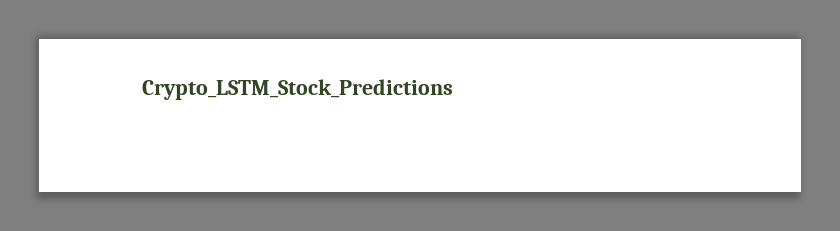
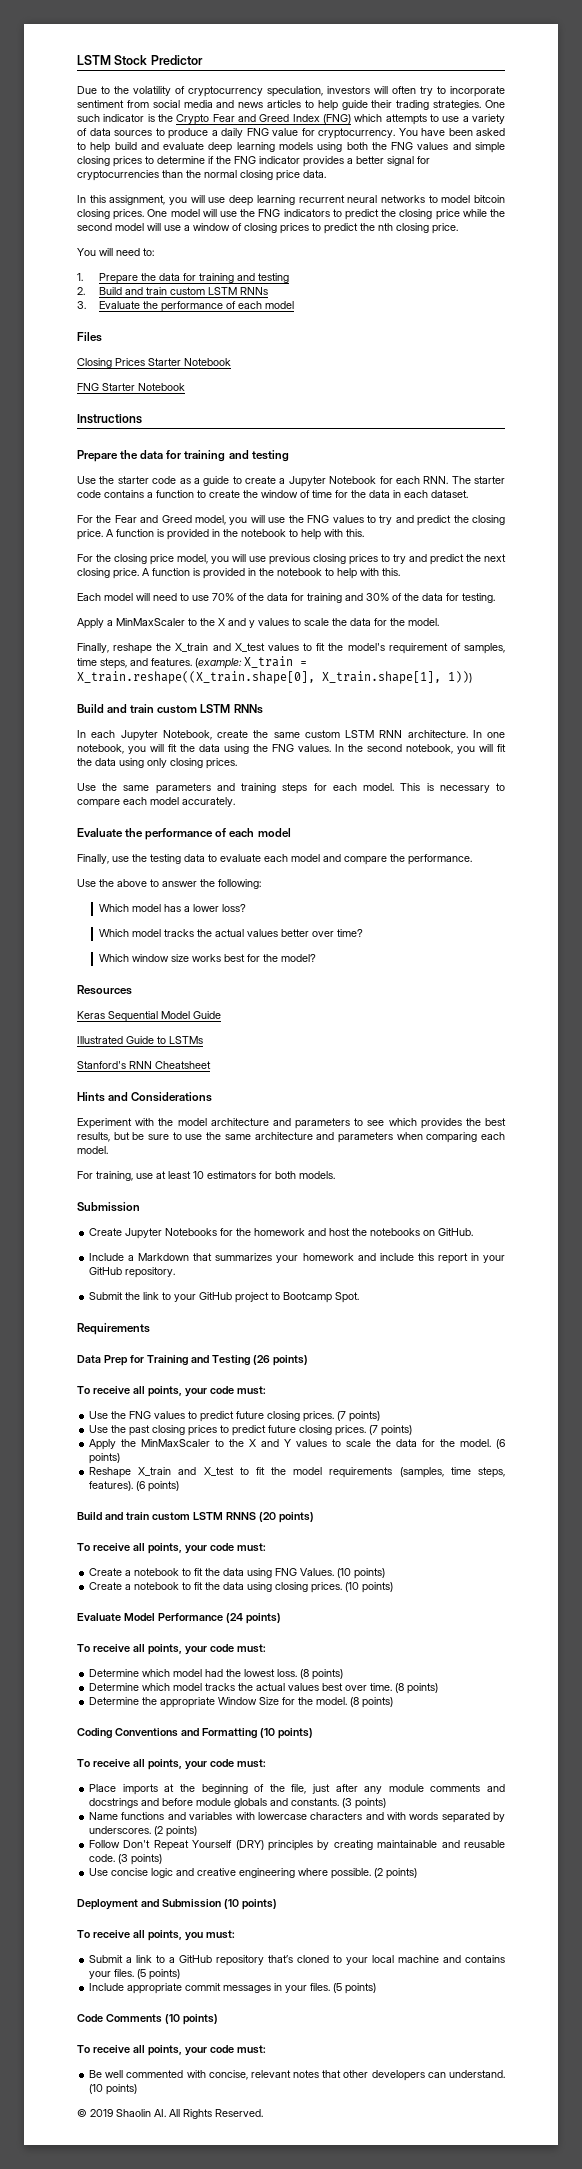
- Crypto_LSTM_Stock_Predictions
+ LSTM Stock Predictor
+ Due to the volatility of cryptocurrency speculation, investors will often try to incorporate sentiment from social media and news articles to help guide their trading strategies. One such indicator is the Crypto Fear and Greed Index (FNG) which attempts to use a variety of data sources to produce a daily FNG value for cryptocurrency. You have been asked to help build and evaluate deep learning models using both the FNG values and simple closing prices to determine if the FNG indicator provides a better signal for cryptocurrencies than the normal closing price data.
+ In this assignment, you will use deep learning recurrent neural networks to model bitcoin closing prices. One model will use the FNG indicators to predict the closing price while the second model will use a window of closing prices to predict the nth closing price.
+ You will need to:
+ 1. Prepare the data for training and testing
+ 2. Build and train custom LSTM RNNs
+ 3. Evaluate the performance of each model
+ Files
+ Closing Prices Starter Notebook
+ FNG Starter Notebook
+ Instructions
+ Prepare the data for training and testing
+ Use the starter code as a guide to create a Jupyter Notebook for each RNN. The starter code contains a function to create the window of time for the data in each dataset.
+ For the Fear and Greed model, you will use the FNG values to try and predict the closing price. A function is provided in the notebook to help with this.
+ For the closing price model, you will use previous closing prices to try and predict the next closing price. A function is provided in the notebook to help with this.
+ Each model will need to use 70% of the data for training and 30% of the data for testing.
+ Apply a MinMaxScaler to the X and y values to scale the data for the model.
+ Finally, reshape the X_train and X_test values to fit the model's requirement of samples, time steps, and features. (example: X_train = X_train.reshape((X_train.shape[0], X_train.shape[1], 1)))
+ Build and train custom LSTM RNNs
+ In each Jupyter Notebook, create the same custom LSTM RNN architecture. In one notebook, you will fit the data using the FNG values. In the second notebook, you will fit the data using only closing prices.
+ Use the same parameters and training steps for each model. This is necessary to compare each model accurately.
+ Evaluate the performance of each model
+ Finally, use the testing data to evaluate each model and compare the performance.
+ Use the above to answer the following:
+ Which model has a lower loss?
+ Which model tracks the actual values better over time?
+ Which window size works best for the model?
+ Resources
+ Keras Sequential Model Guide
+ Illustrated Guide to LSTMs
+ Stanford's RNN Cheatsheet
+ Hints and Considerations
+ Experiment with the model architecture and parameters to see which provides the best results, but be sure to use the same architecture and parameters when comparing each model.
+ For training, use at least 10 estimators for both models.
+ Submission
+ Create Jupyter Notebooks for the homework and host the notebooks on GitHub.
+ Include a Markdown that summarizes your homework and include this report in your GitHub repository.
+ Submit the link to your GitHub project to Bootcamp Spot.
+ Requirements
+ Data Prep for Training and Testing (26 points)
+ To receive all points, your code must:
+ Use the FNG values to predict future closing prices. (7 points)
+ Use the past closing prices to predict future closing prices. (7 points)
+ Apply the MinMaxScaler to the X and Y values to scale the data for the model. (6 points)
+ Reshape X_train and X_test to fit the model requirements (samples, time steps, features). (6 points)
+ Build and train custom LSTM RNNS (20 points)
+ To receive all points, your code must:
+ Create a notebook to fit the data using FNG Values. (10 points)
+ Create a notebook to fit the data using closing prices. (10 points)
+ Evaluate Model Performance (24 points)
+ To receive all points, your code must:
+ Determine which model had the lowest loss. (8 points)
+ Determine which model tracks the actual values best over time. (8 points)
+ Determine the appropriate Window Size for the model. (8 points)
+ Coding Conventions and Formatting (10 points)
+ To receive all points, your code must:
+ Place imports at the beginning of the file, just after any module comments and docstrings and before module globals and constants. (3 points)
+ Name functions and variables with lowercase characters and with words separated by underscores. (2 points)
+ Follow Don't Repeat Yourself (DRY) principles by creating maintainable and reusable code. (3 points)
+ Use concise logic and creative engineering where possible. (2 points)
+ Deployment and Submission (10 points)
+ To receive all points, you must:
+ Submit a link to a GitHub repository that’s cloned to your local machine and contains your files. (5 points)
+ Include appropriate commit messages in your files. (5 points)
+ Code Comments (10 points)
+ To receive all points, your code must:
+ Be well commented with concise, relevant notes that other developers can understand. (10 points)
+ © 2019 Shaolin AI. All Rights Reserved.

